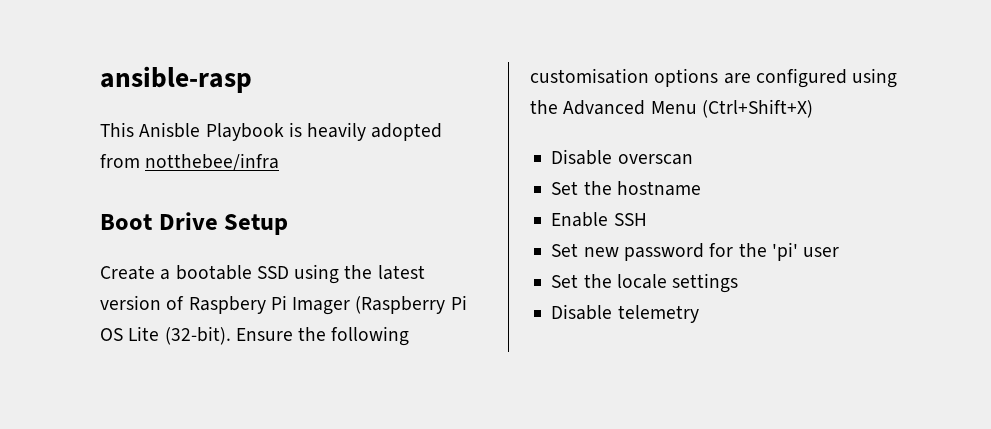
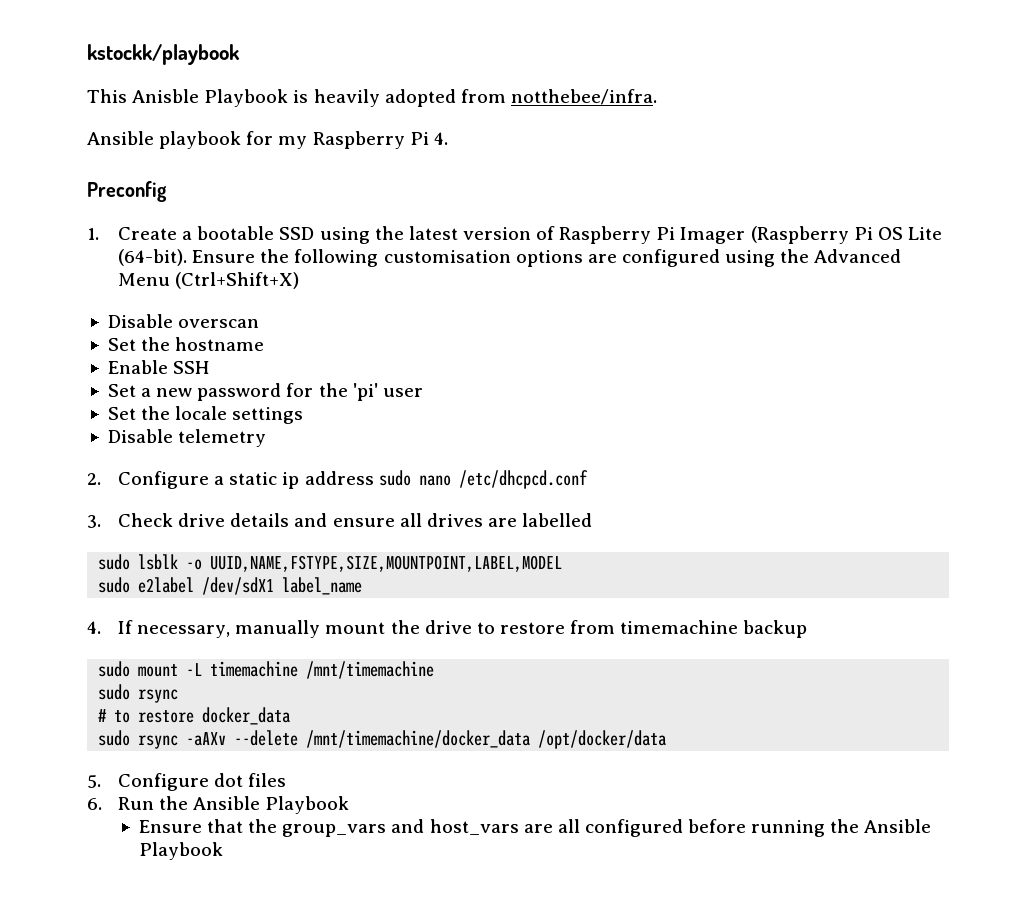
- ansible-rasp
+ kstockk/playbook
- This Anisble Playbook is heavily adopted from notthebee/infra
- Boot Drive Setup
- Create a bootable SSD using the latest version of Raspbery Pi Imager (Raspberry Pi OS Lite (32-bit).
+ This Anisble Playbook is heavily adopted from notthebee/infra.
+ Ansible playbook for my Raspberry Pi 4.
+ Preconfig
+ 1. Create a bootable SSD using the latest version of Raspberry Pi Imager (Raspberry Pi OS Lite (64-bit).
- Set new password for the 'pi' user
+ Set a new password for the 'pi' user
+ 2. Configure a static ip address sudo nano /etc/dhcpcd.conf
+ 3. Check drive details and ensure all drives are labelled
+ sudo lsblk -o UUID,NAME,FSTYPE,SIZE,MOUNTPOINT,LABEL,MODEL
+ sudo e2label /dev/sdX1 label_name
+ 4. If necessary, manually mount the drive to restore from timemachine backup
+ sudo mount -L timemachine /mnt/timemachine
+ sudo rsync
+ # to restore docker_data
+ sudo rsync -aAXv --delete /mnt/timemachine/docker_data /opt/docker/data
+ 5. Configure dot files
+ 6. Run the Ansible Playbook
+ Ensure that the group_vars and host_vars are all configured before running the Ansible Playbook

